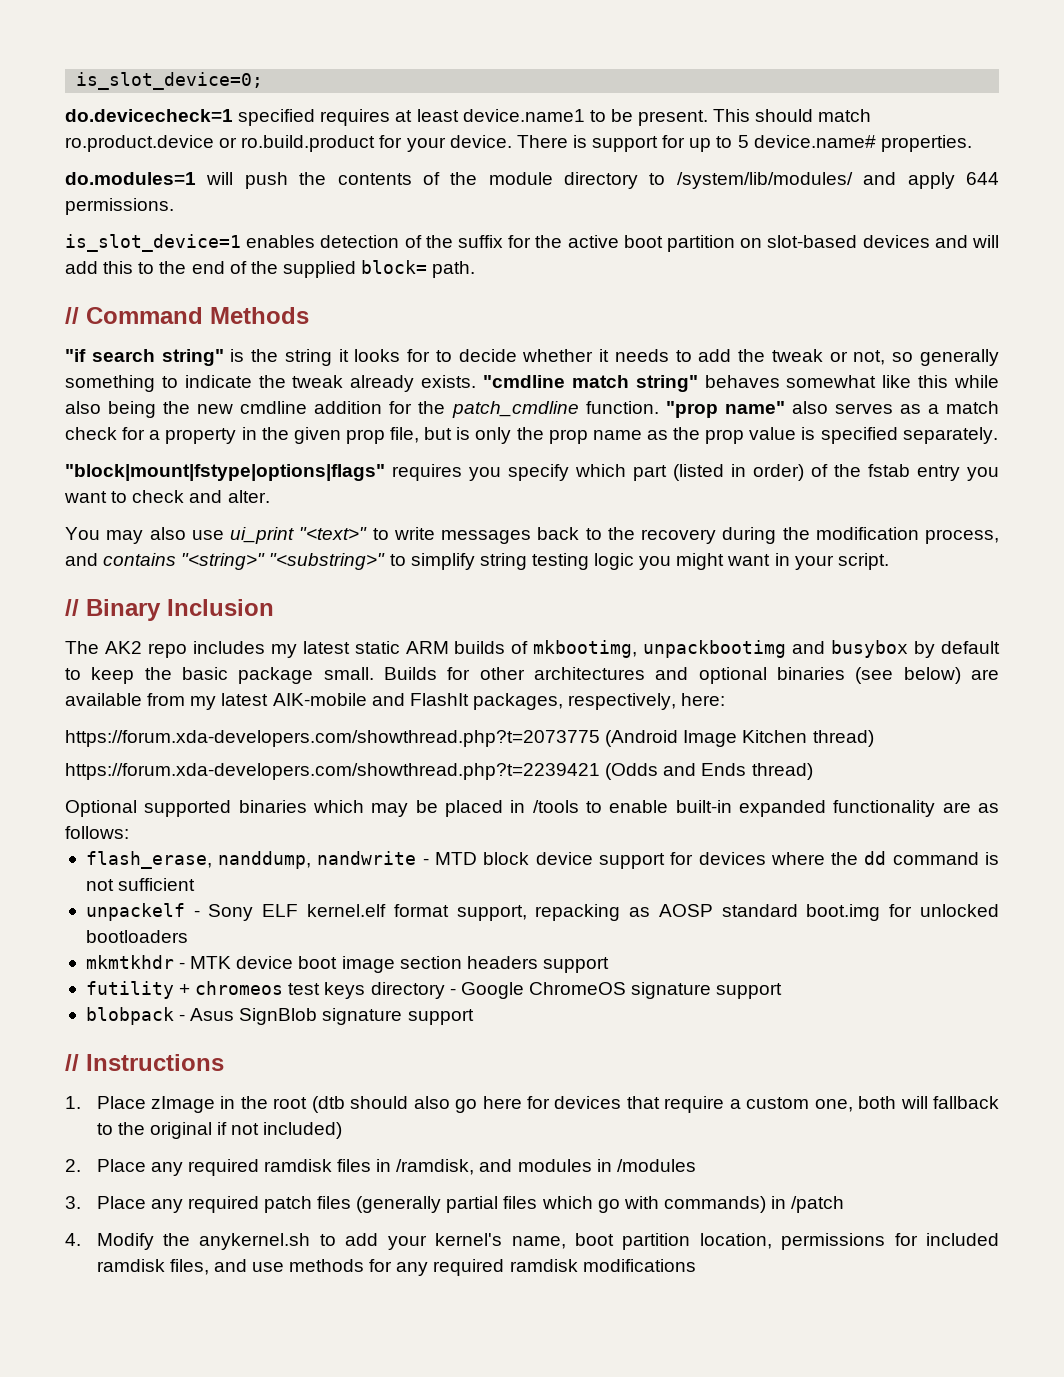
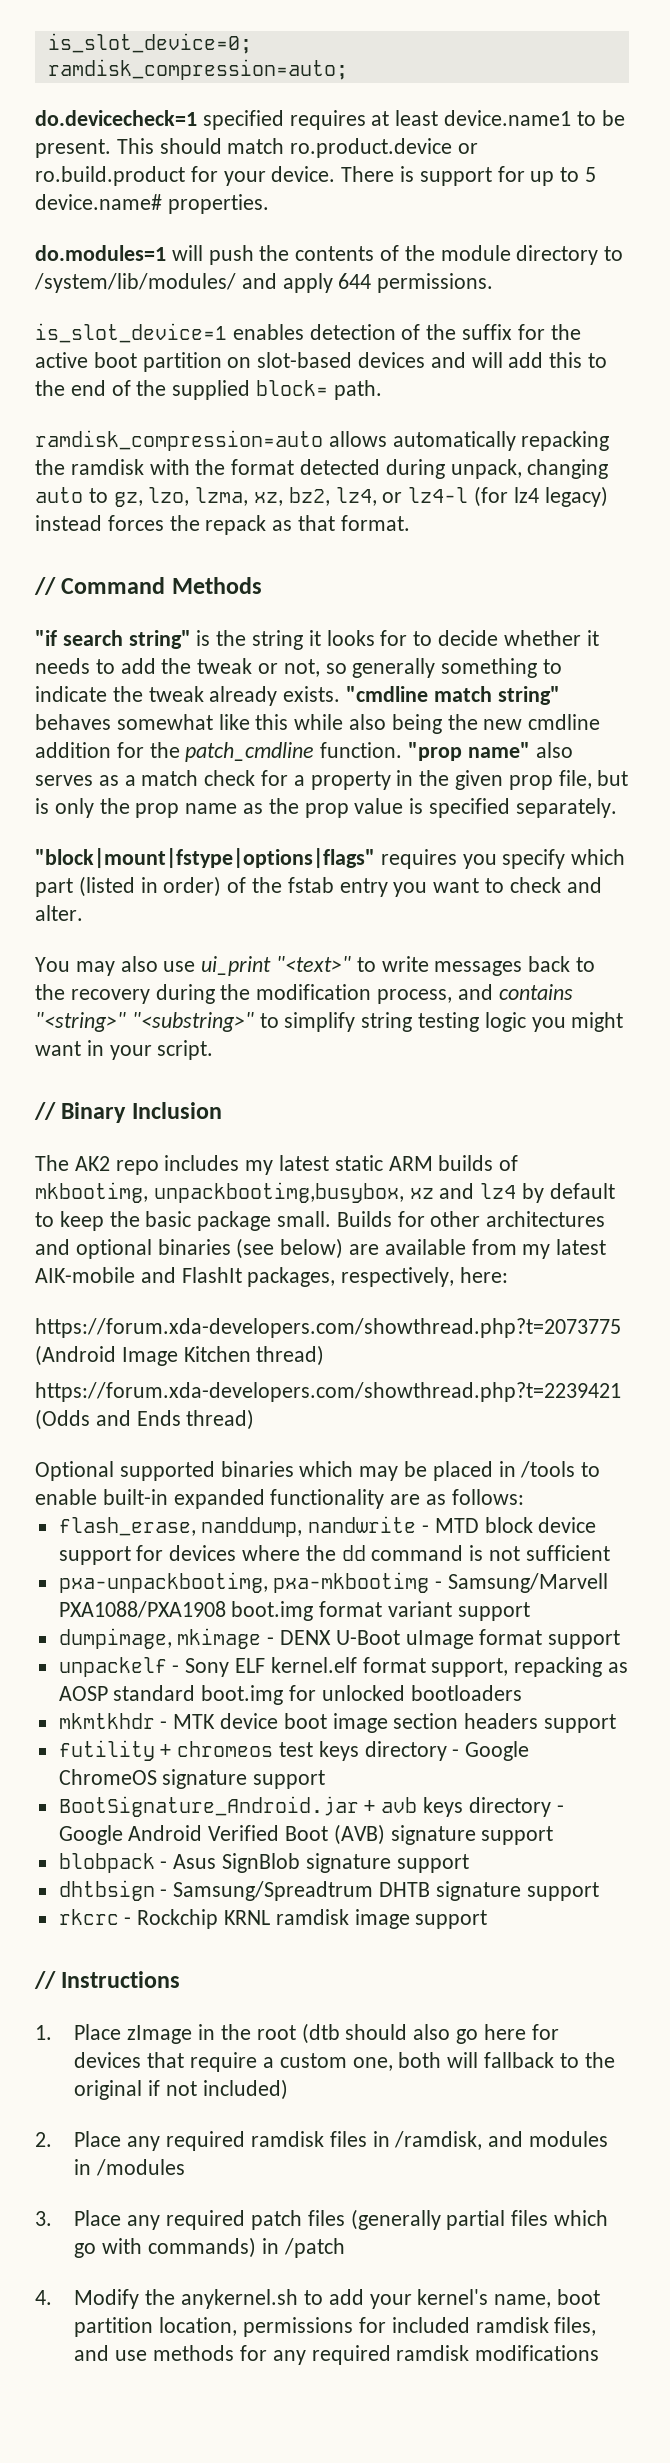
+ ramdisk_compression=auto;
+ ramdisk_compression=auto allows automatically repacking the ramdisk with the format detected during unpack, changing auto to gz, lzo, lzma, xz, bz2, lz4, or lz4-l (for lz4 legacy) instead forces the repack as that format.
- The AK2 repo includes my latest static ARM builds of mkbootimg, unpackbootimg and busybox by default to keep the basic package small.
+ The AK2 repo includes my latest static ARM builds of mkbootimg, unpackbootimg,busybox, xz and lz4 by default to keep the basic package small.
+ pxa-unpackbootimg, pxa-mkbootimg - Samsung/Marvell PXA1088/PXA1908 boot.img format variant support
+ dumpimage, mkimage - DENX U-Boot uImage format support
+ BootSignature_Android.jar + avb keys directory - Google Android Verified Boot (AVB) signature support
+ dhtbsign - Samsung/Spreadtrum DHTB signature support
+ rkcrc - Rockchip KRNL ramdisk image support

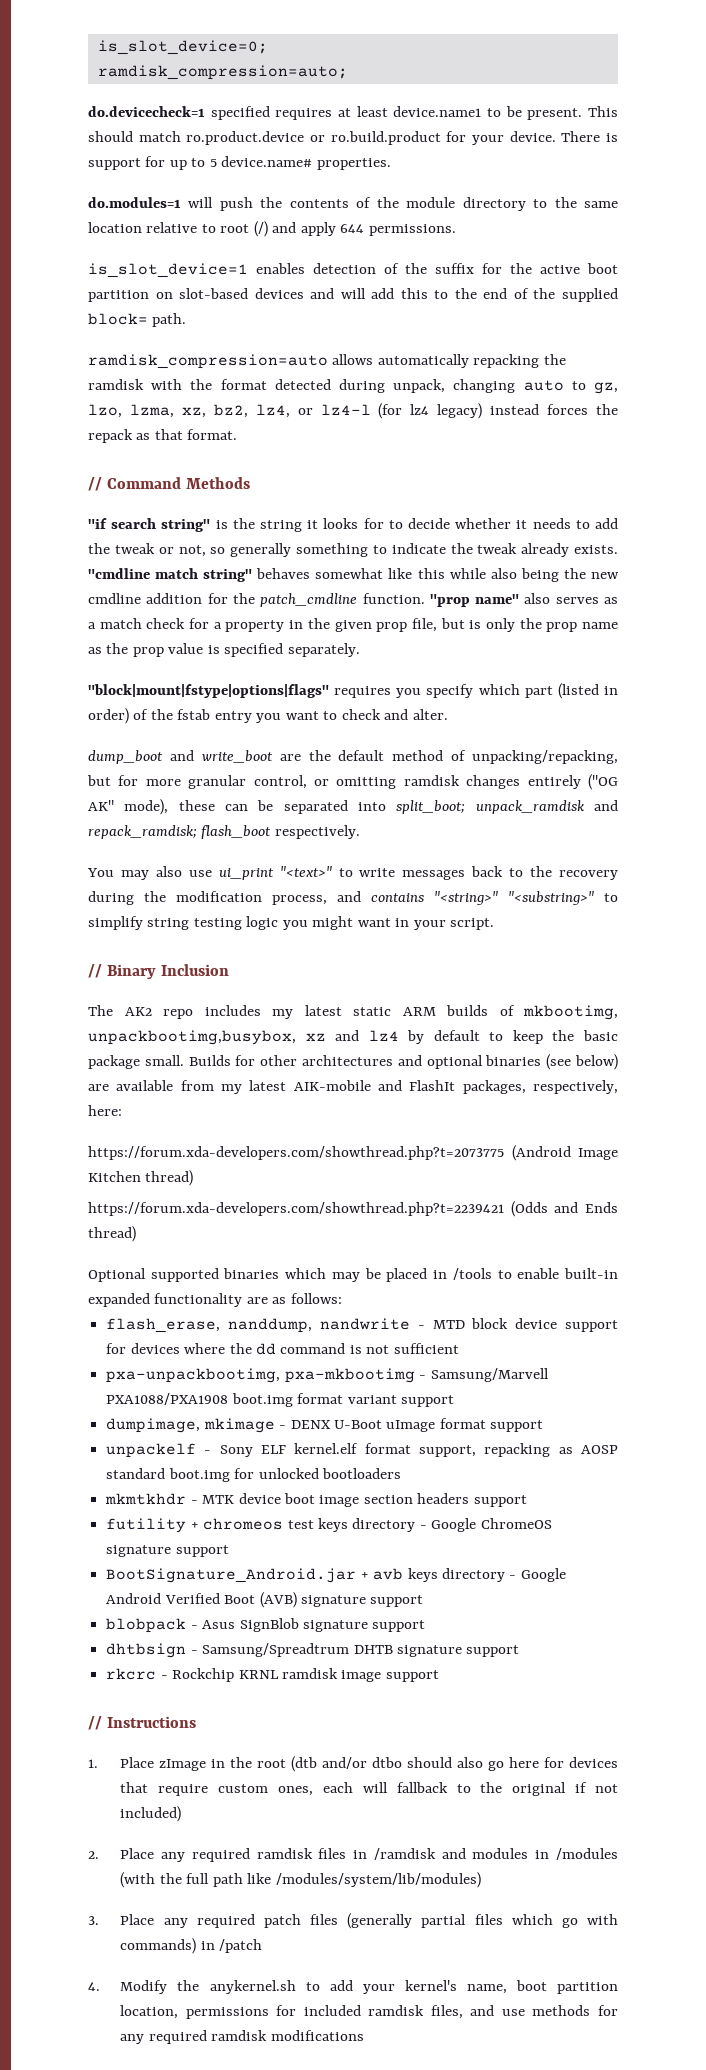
- do.modules=1 will push the contents of the module directory to /system/lib/modules/ and apply 644 permissions.
+ do.modules=1 will push the contents of the module directory to the same location relative to root (/) and apply 644 permissions.
+ dump_boot and write_boot are the default method of unpacking/repacking, but for more granular control, or omitting ramdisk changes entirely ("OG AK" mode), these can be separated into split_boot; unpack_ramdisk and repack_ramdisk; flash_boot respectively.
- 1. Place zImage in the root (dtb should also go here for devices that require a custom one, both will fallback to the original if not included)
+ 1. Place zImage in the root (dtb and/or dtbo should also go here for devices that require custom ones, each will fallback to the original if not included)
- 2. Place any required ramdisk files in /ramdisk, and modules in /modules
+ 2. Place any required ramdisk files in /ramdisk and modules in /modules (with the full path like /modules/system/lib/modules)

